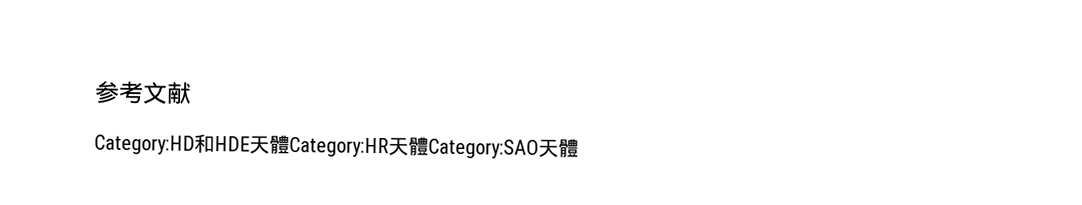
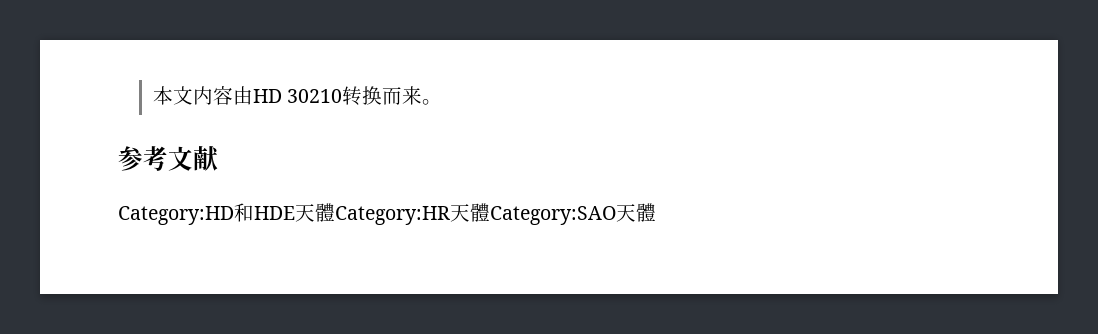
+ 本文内容由HD 30210转换而来。

